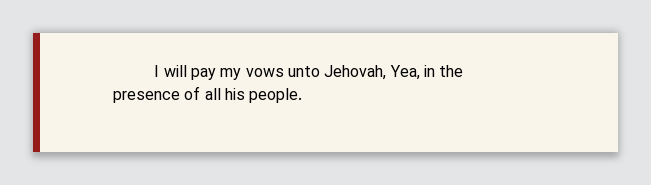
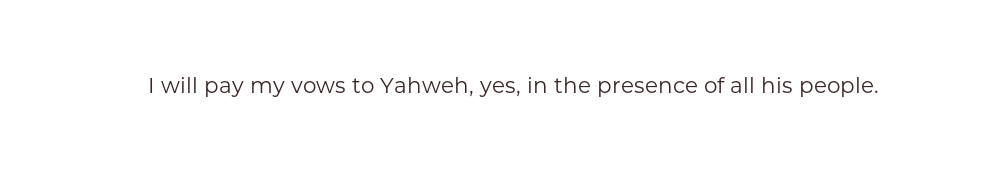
- I will pay my vows unto Jehovah, Yea, in the presence of all his people.
+ I will pay my vows to Yahweh, yes, in the presence of all his people.

